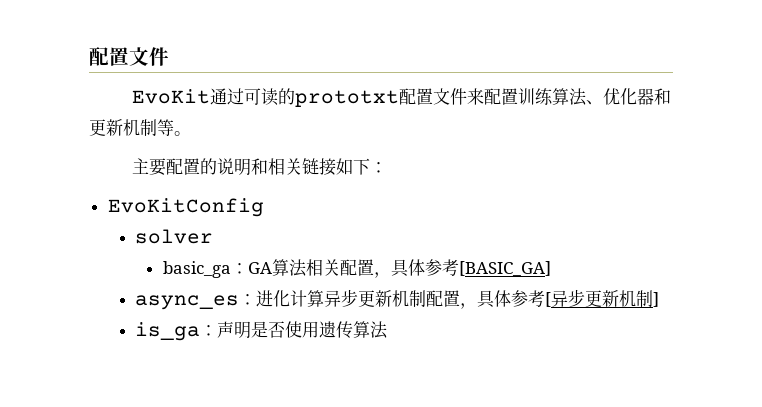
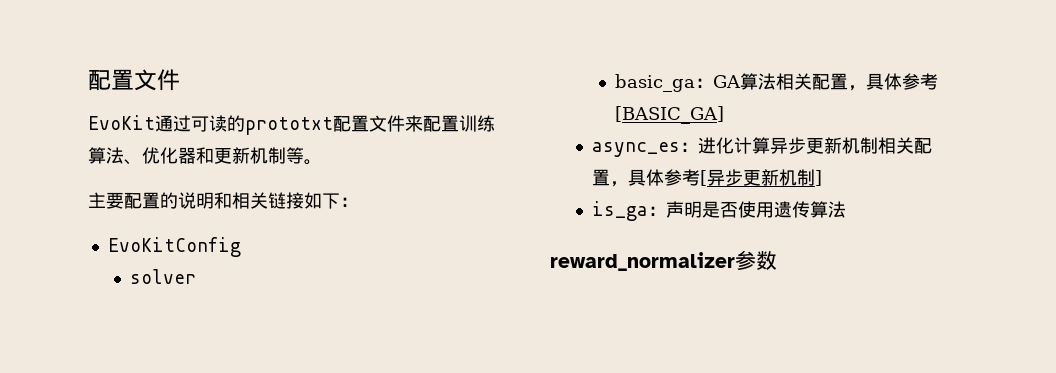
- async_es：进化计算异步更新机制配置，具体参考[异步更新机制]
+ async_es：进化计算异步更新机制相关配置，具体参考[异步更新机制]
+ reward_normalizer参数

